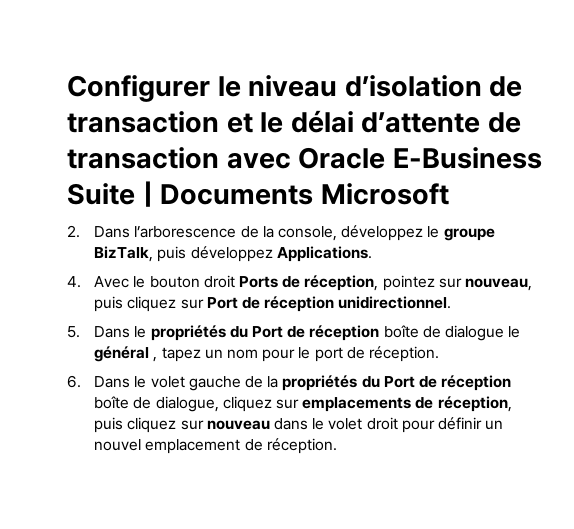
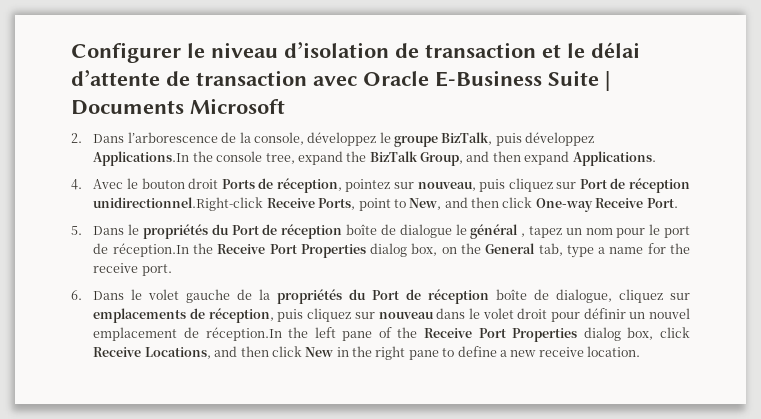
- 2. Dans l’arborescence de la console, développez le groupe BizTalk, puis développez Applications.
+ 2. Dans l’arborescence de la console, développez le groupe BizTalk, puis développez Applications.In the console tree, expand the BizTalk Group, and then expand Applications.
- 4. Avec le bouton droit Ports de réception, pointez sur nouveau, puis cliquez sur Port de réception unidirectionnel.
+ 4. Avec le bouton droit Ports de réception, pointez sur nouveau, puis cliquez sur Port de réception unidirectionnel.Right-click Receive Ports, point to New, and then click One-way Receive Port.
- 5. Dans le propriétés du Port de réception boîte de dialogue le général , tapez un nom pour le port de réception.
+ 5. Dans le propriétés du Port de réception boîte de dialogue le général , tapez un nom pour le port de réception.In the Receive Port Properties dialog box, on the General tab, type a name for the receive port.
- 6. Dans le volet gauche de la propriétés du Port de réception boîte de dialogue, cliquez sur emplacements de réception, puis cliquez sur nouveau dans le volet droit pour définir un nouvel emplacement de réception.
+ 6. Dans le volet gauche de la propriétés du Port de réception boîte de dialogue, cliquez sur emplacements de réception, puis cliquez sur nouveau dans le volet droit pour définir un nouvel emplacement de réception.In the left pane of the Receive Port Properties dialog box, click Receive Locations, and then click New in the right pane to define a new receive location.

